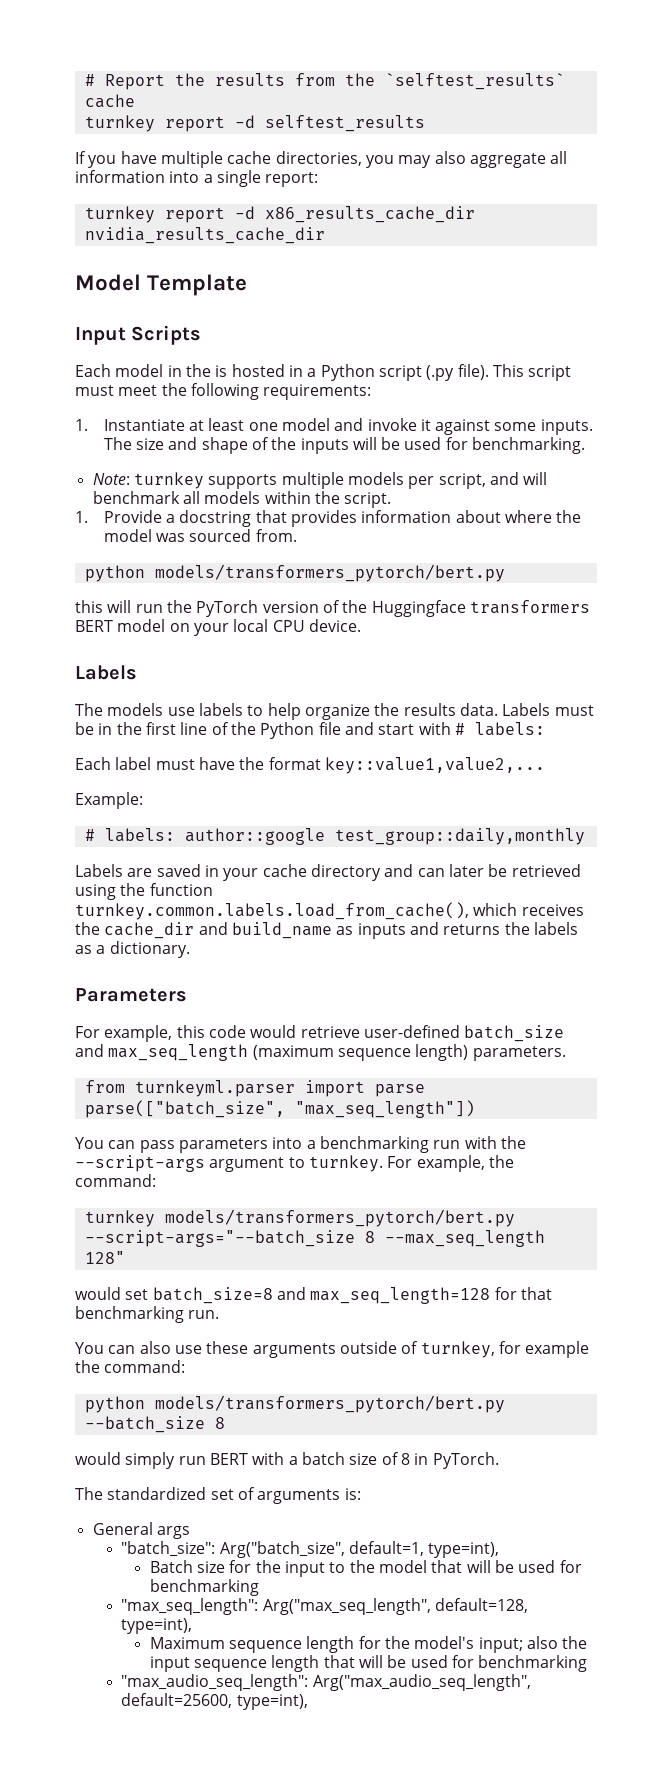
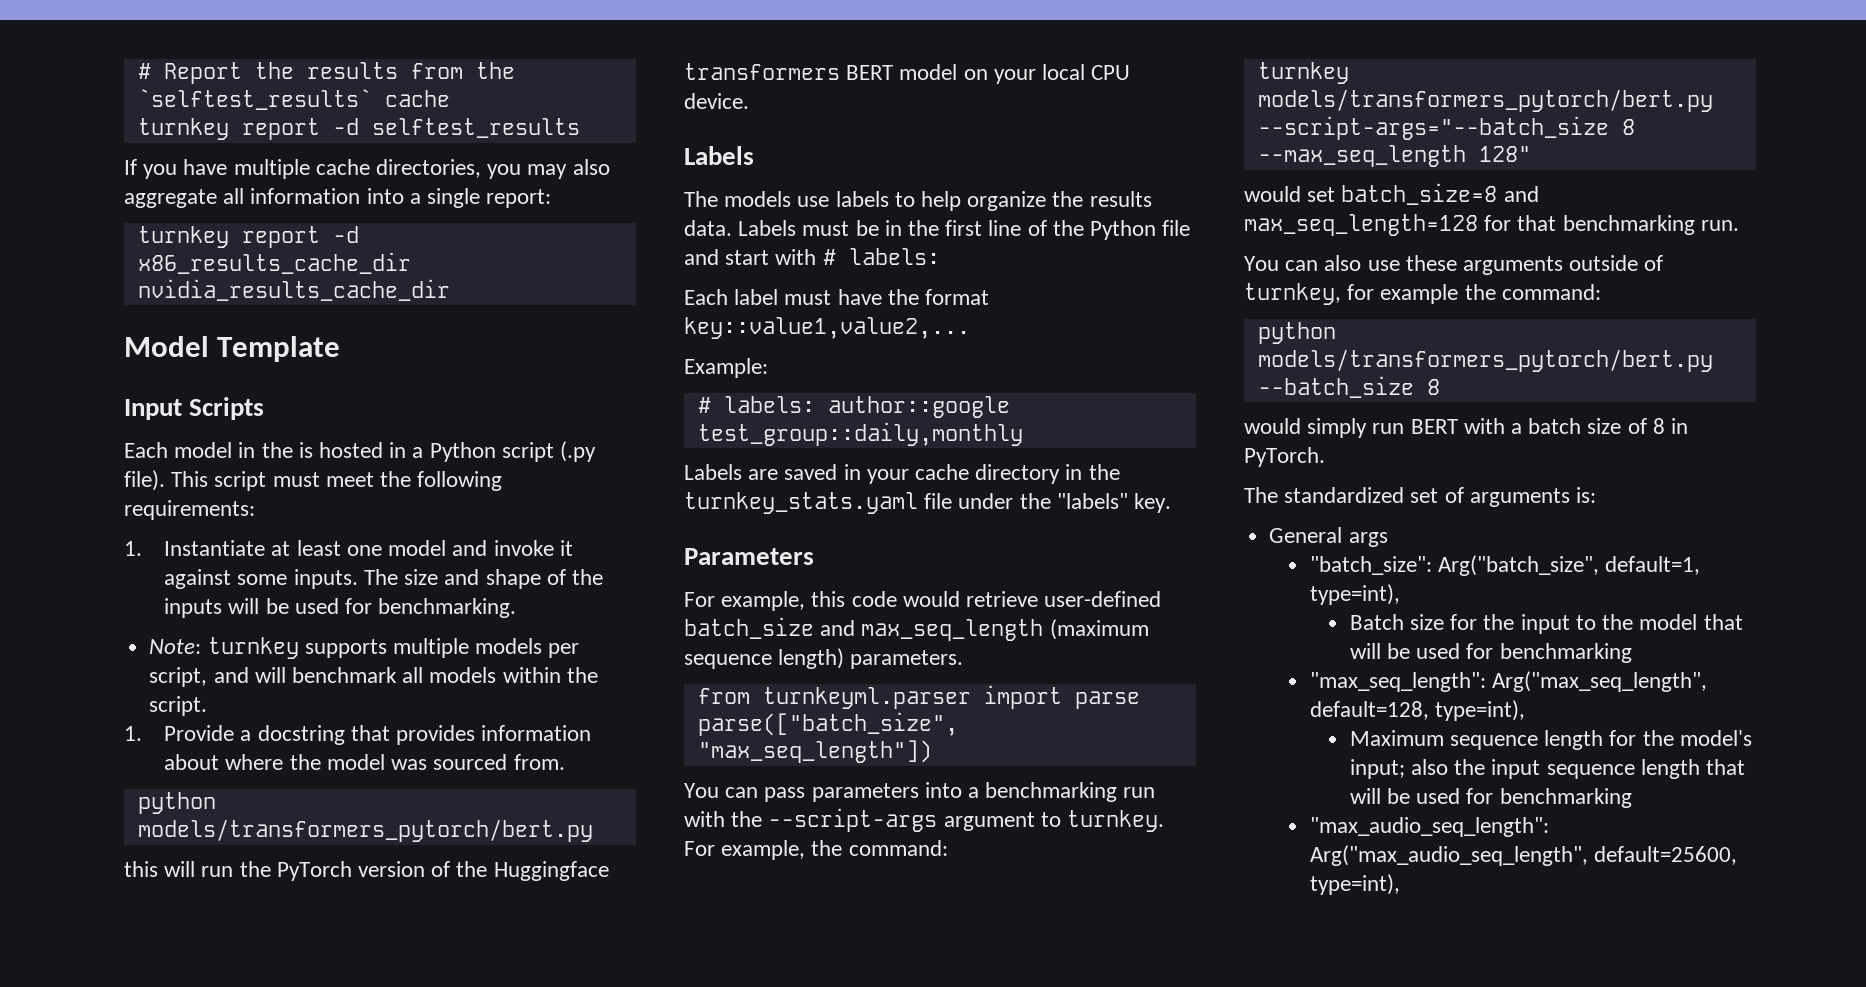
- Labels are saved in your cache directory and can later be retrieved using the function turnkey.common.labels.load_from_cache(), which receives the cache_dir and build_name as inputs and returns the labels as a dictionary.
+ Labels are saved in your cache directory in the turnkey_stats.yaml file under the "labels" key.

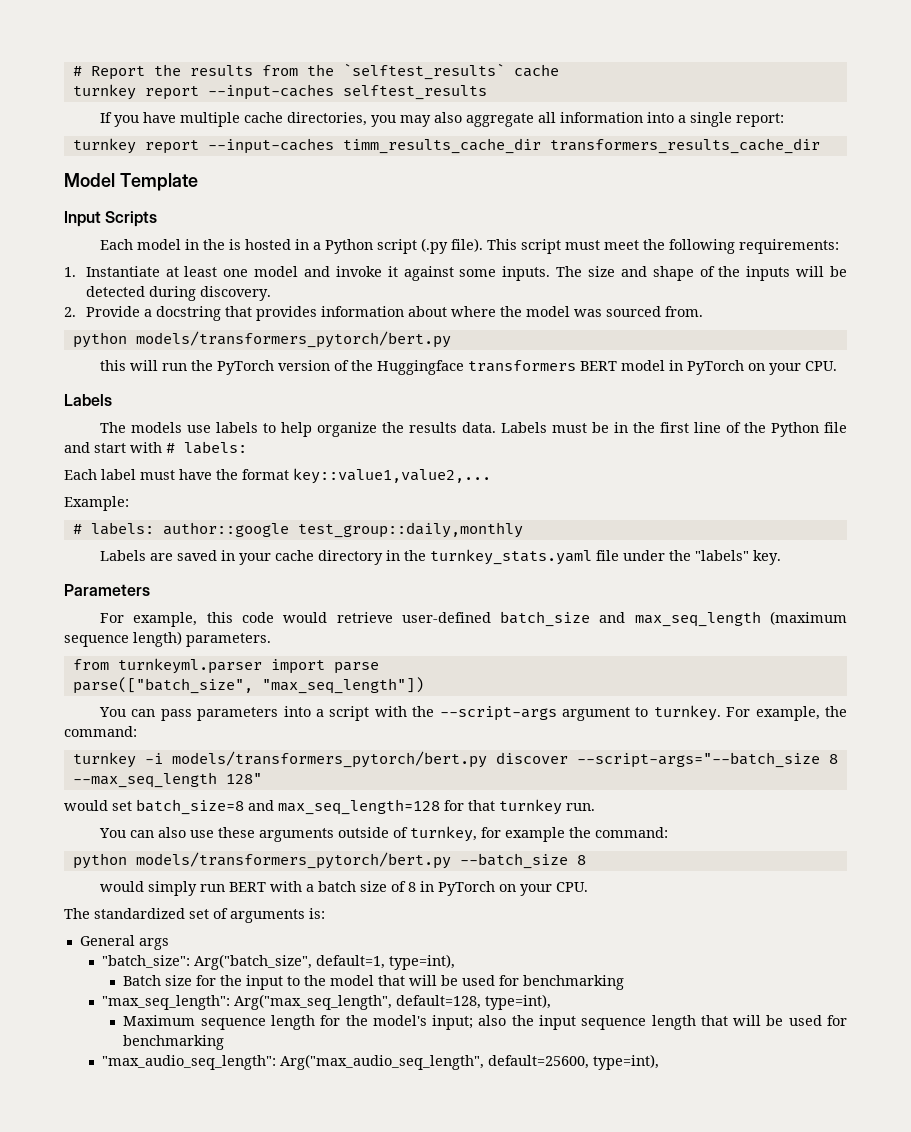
- turnkey report -d selftest_results
+ turnkey report --input-caches selftest_results
- turnkey report -d x86_results_cache_dir nvidia_results_cache_dir
+ turnkey report --input-caches timm_results_cache_dir transformers_results_cache_dir
- The size and shape of the inputs will be used for benchmarking.
- Note: turnkey supports multiple models per script, and will benchmark all models within the script.
- 1. Provide a docstring that provides information about where the model was sourced from.
+ The size and shape of the inputs will be detected during discovery.
+ 2. Provide a docstring that provides information about where the model was sourced from.
- this will run the PyTorch version of the Huggingface transformers BERT model on your local CPU device.
+ this will run the PyTorch version of the Huggingface transformers BERT model in PyTorch on your CPU.
- You can pass parameters into a benchmarking run with the --script-args argument to turnkey.
+ You can pass parameters into a script with the --script-args argument to turnkey.
- turnkey models/transformers_pytorch/bert.py --script-args="--batch_size 8 --max_seq_length 128"
+ turnkey -i models/transformers_pytorch/bert.py discover --script-args="--batch_size 8 --max_seq_length 128"
- would set batch_size=8 and max_seq_length=128 for that benchmarking run.
+ would set batch_size=8 and max_seq_length=128 for that turnkey run.
- would simply run BERT with a batch size of 8 in PyTorch.
+ would simply run BERT with a batch size of 8 in PyTorch on your CPU.

